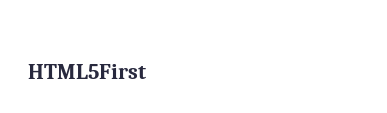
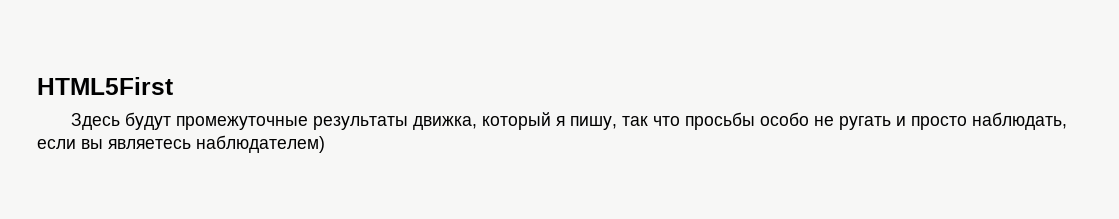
+ Здесь будут промежуточные результаты движка, который я пишу, так что просьбы особо не ругать и просто наблюдать, если вы являетесь наблюдателем)

